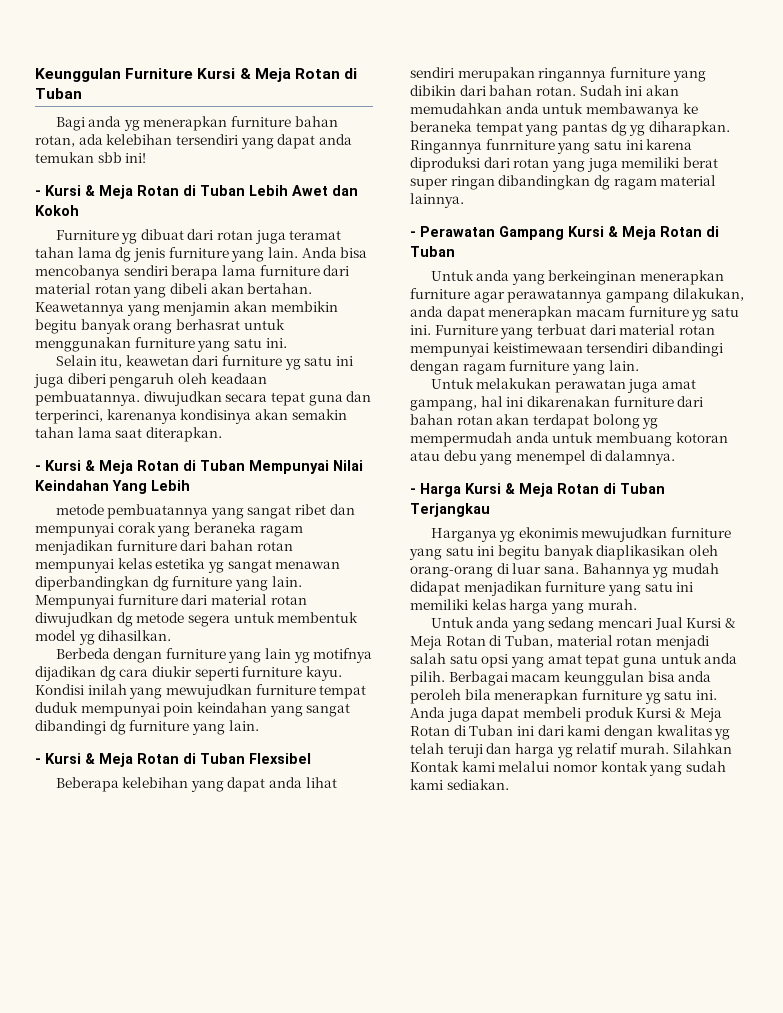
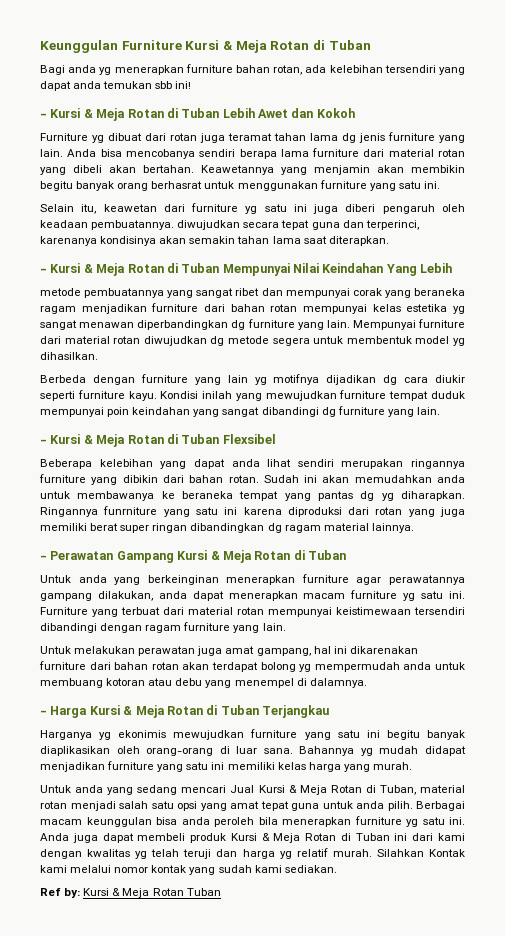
+ Ref by: Kursi & Meja Rotan Tuban

